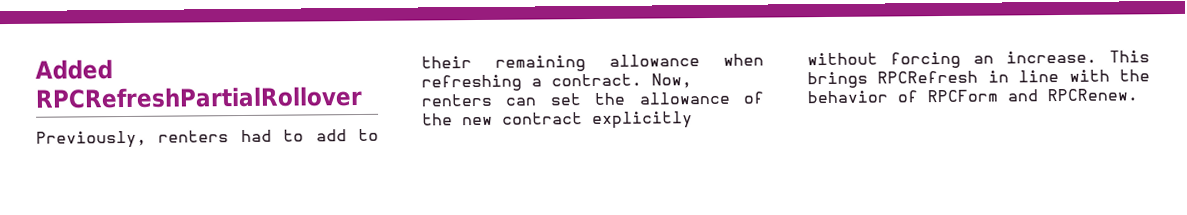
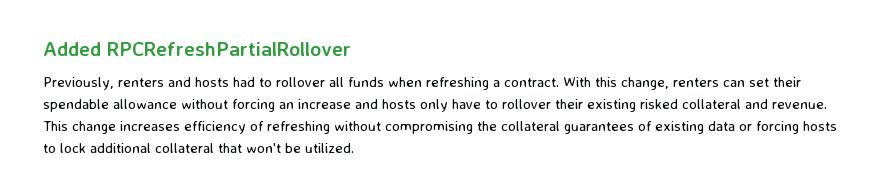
- Previously, renters had to add to their remaining allowance when refreshing a contract. Now, renters can set the allowance of the new contract explicitly without forcing an increase. This brings RPCRefresh in line with the behavior of RPCForm and RPCRenew.
+ Previously, renters and hosts had to rollover all funds when refreshing a contract. With this change, renters can set their spendable allowance without forcing an increase and hosts only have to rollover their existing risked collateral and revenue. This change increases efficiency of refreshing without compromising the collateral guarantees of existing data or forcing hosts to lock additional collateral that won't be utilized.

